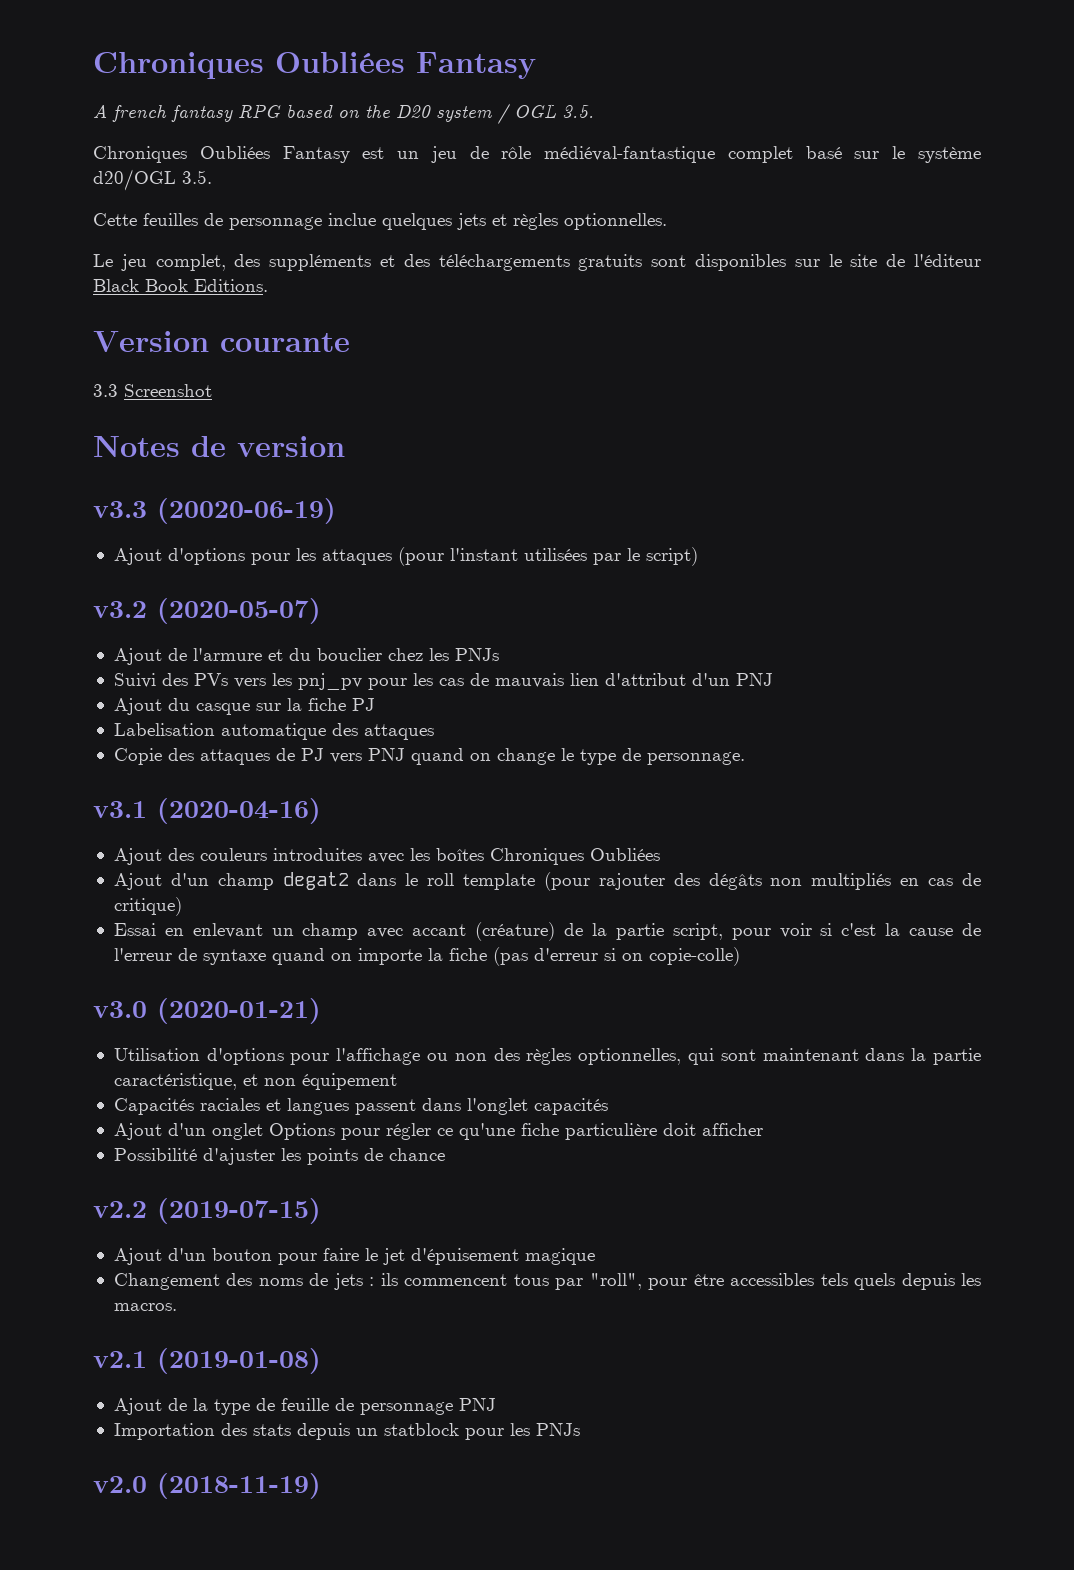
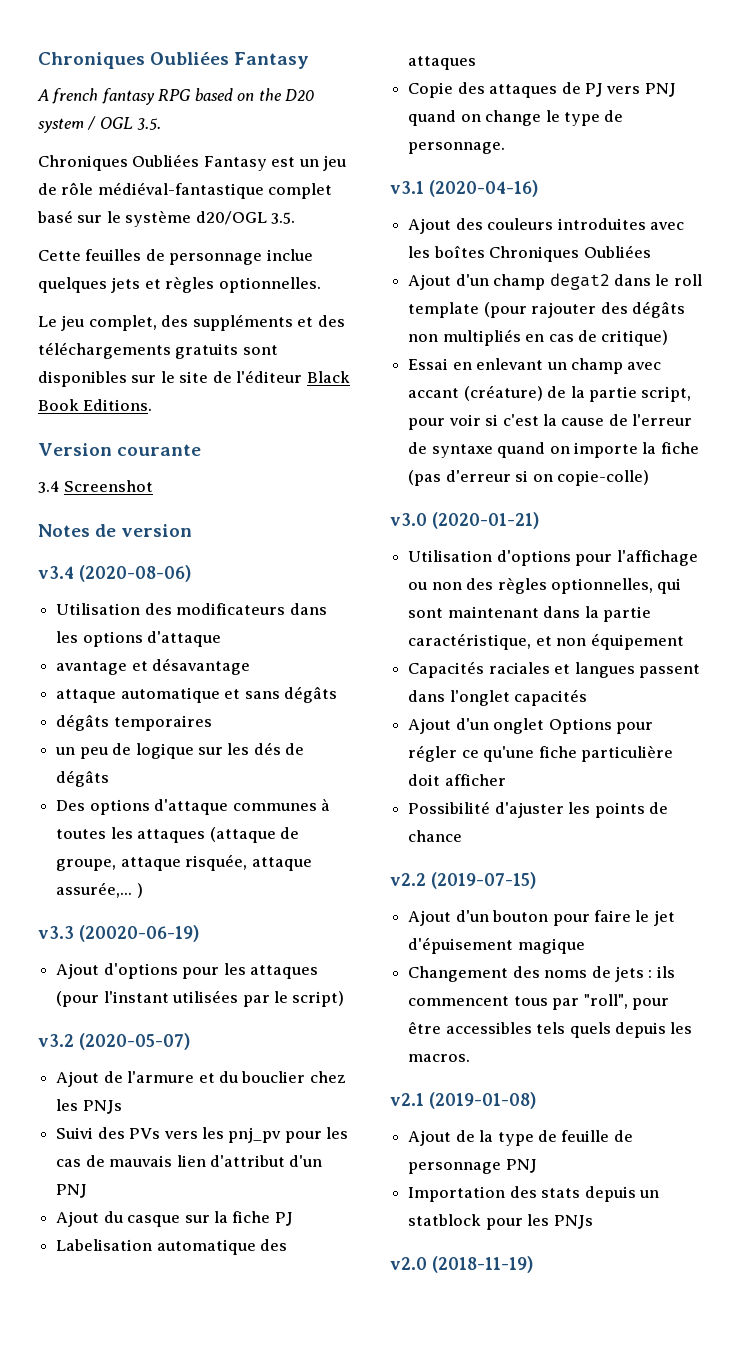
- 3.3 Screenshot
+ 3.4 Screenshot
+ v3.4 (2020-08-06)
+ Utilisation des modificateurs dans les options d'attaque
+ avantage et désavantage
+ attaque automatique et sans dégâts
+ dégâts temporaires
+ un peu de logique sur les dés de dégâts
+ Des options d'attaque communes à toutes les attaques (attaque de groupe, attaque risquée, attaque assurée,... )

